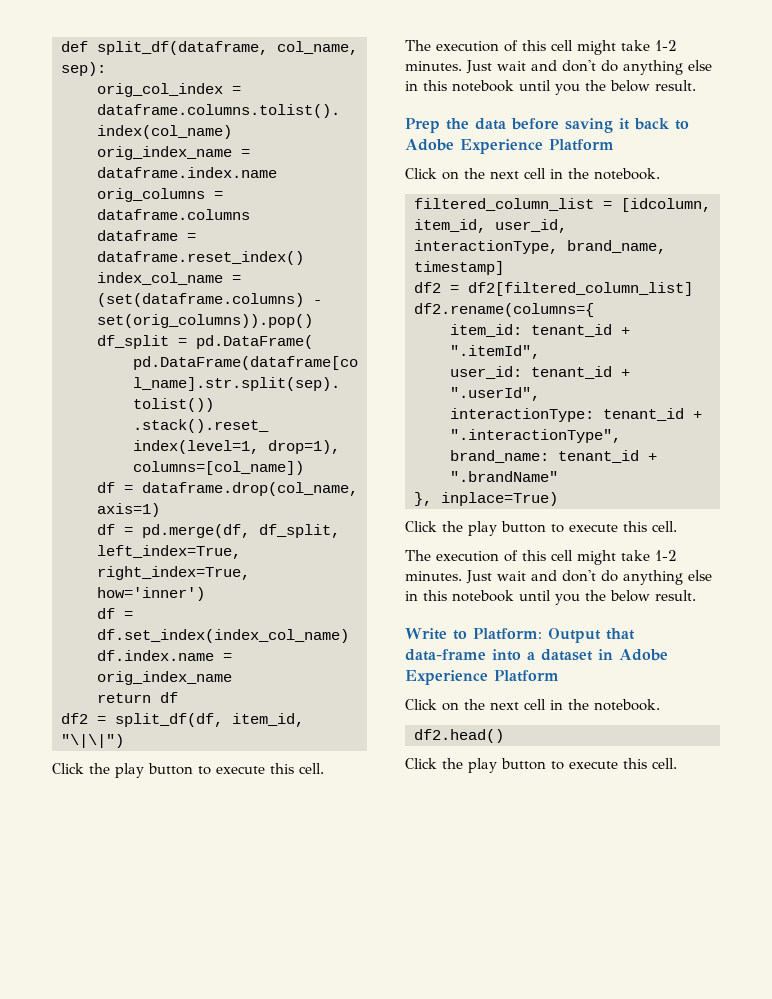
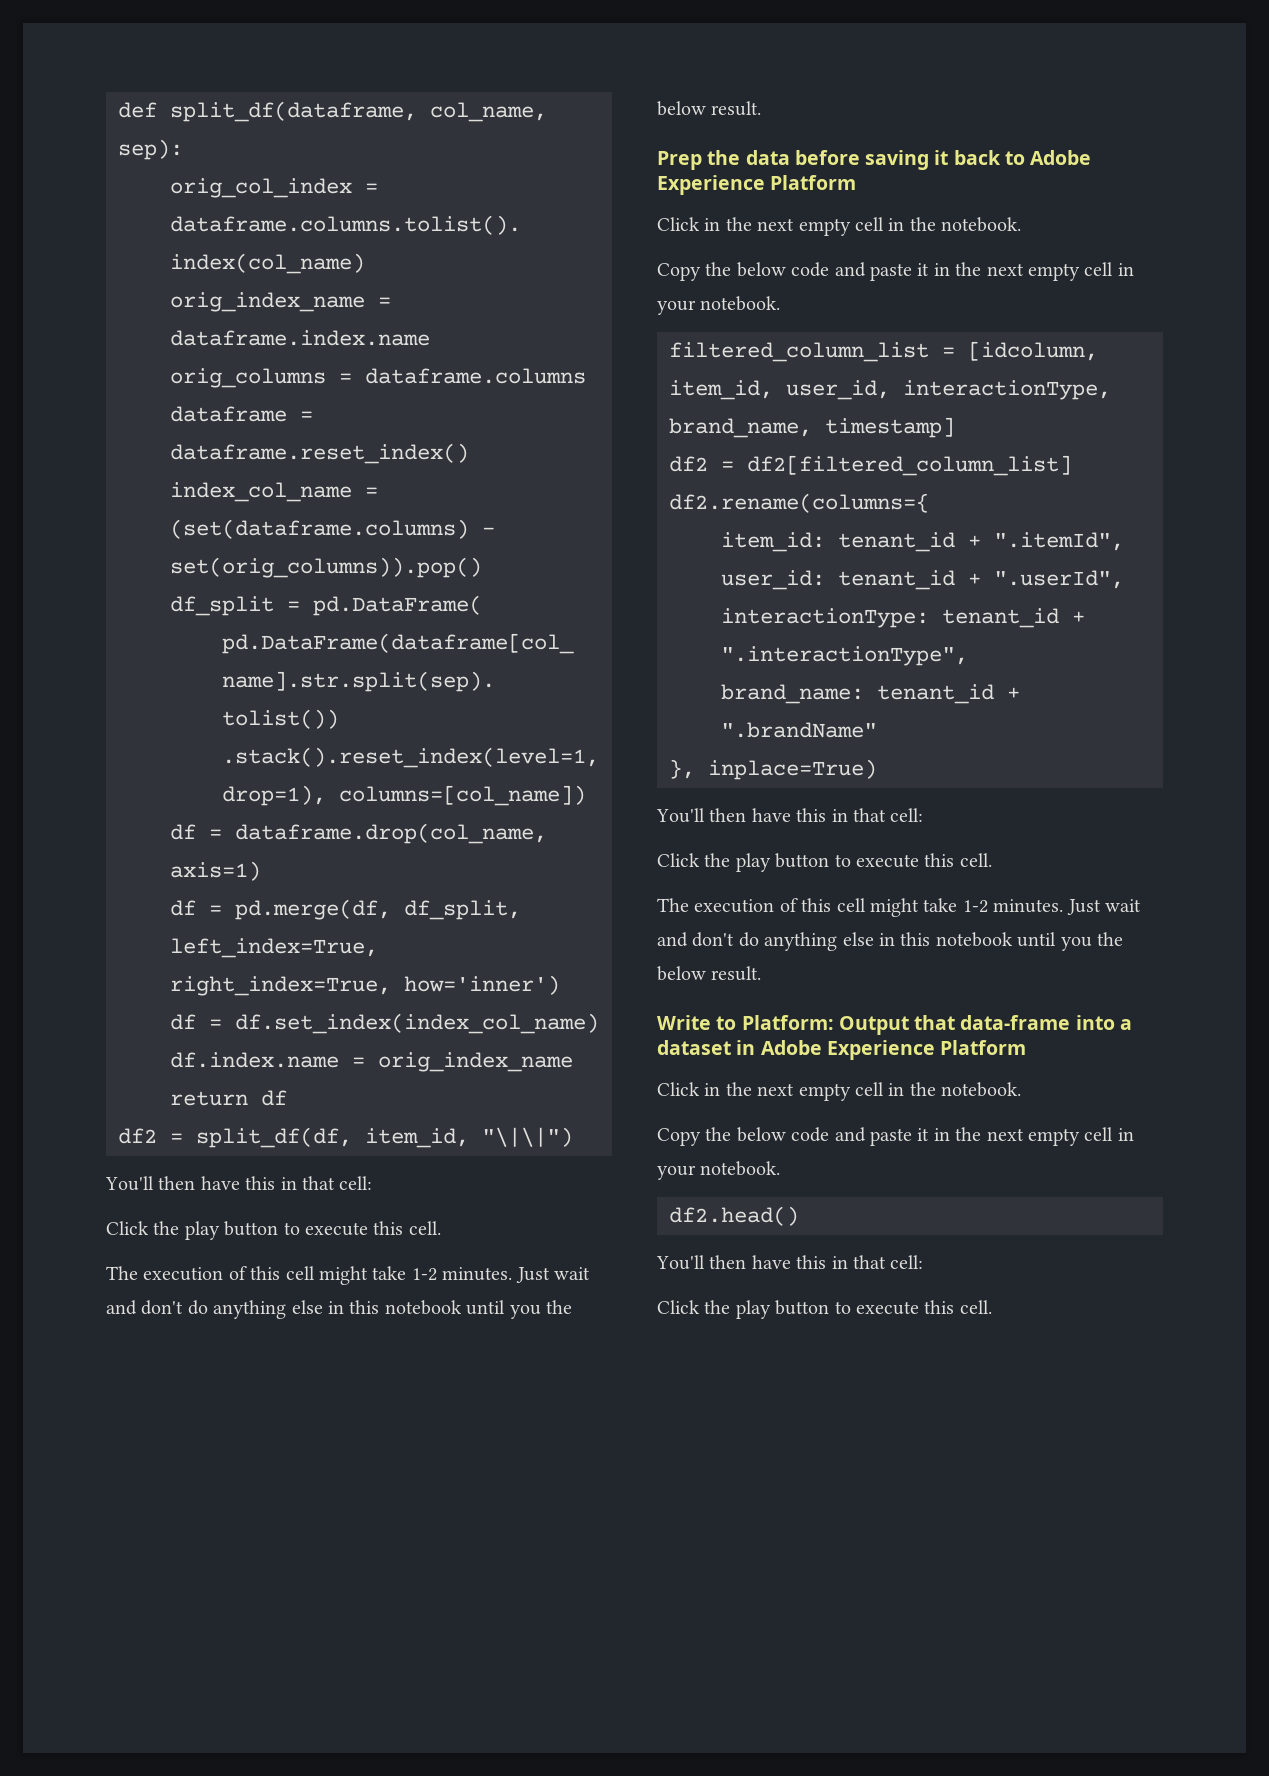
  df2 = split_df(df, item_id, "\|\|")
+ You'll then have this in that cell:
  Prep the data before saving it back to Adobe Experience Platform
- Click on the next cell in the notebook.
+ Click in the next empty cell in the notebook.
+ Copy the below code and paste it in the next empty cell in your notebook.
  }, inplace=True)
+ You'll then have this in that cell:
  Write to Platform: Output that data-frame into a dataset in Adobe Experience Platform
- Click on the next cell in the notebook.
+ Click in the next empty cell in the notebook.
+ Copy the below code and paste it in the next empty cell in your notebook.
  df2.head()
+ You'll then have this in that cell:

